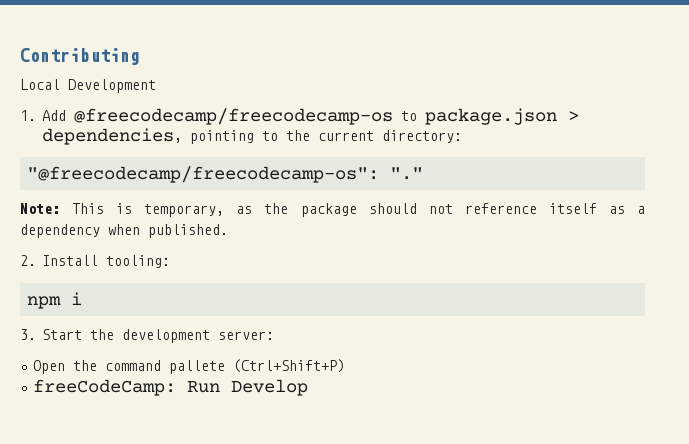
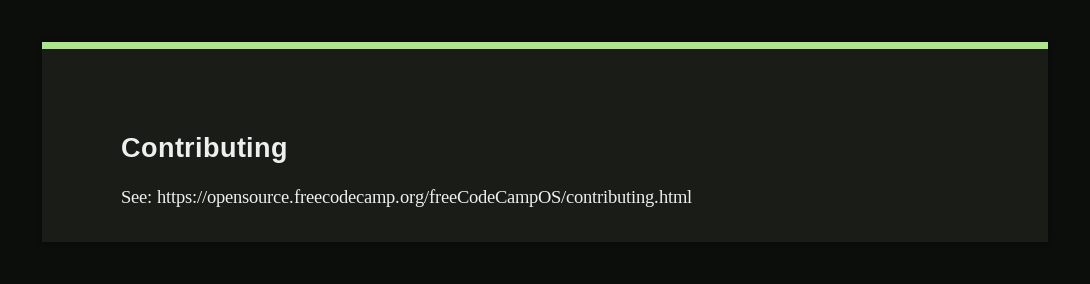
- Local Development
- 1. Add @freecodecamp/freecodecamp-os to package.json > dependencies, pointing to the current directory:
- "@freecodecamp/freecodecamp-os": "."
- Note: This is temporary, as the package should not reference itself as a dependency when published.
- 2. Install tooling:
- npm i
- 3. Start the development server:
- Open the command pallete (Ctrl+Shift+P)
- freeCodeCamp: Run Develop
+ See: https://opensource.freecodecamp.org/freeCodeCampOS/contributing.html

